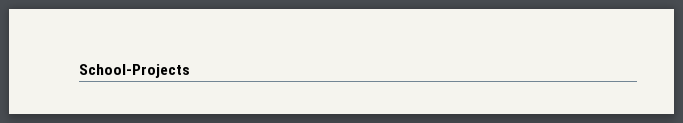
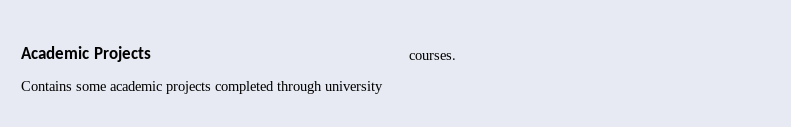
- School-Projects
+ Academic Projects
+ Contains some academic projects completed through university courses.

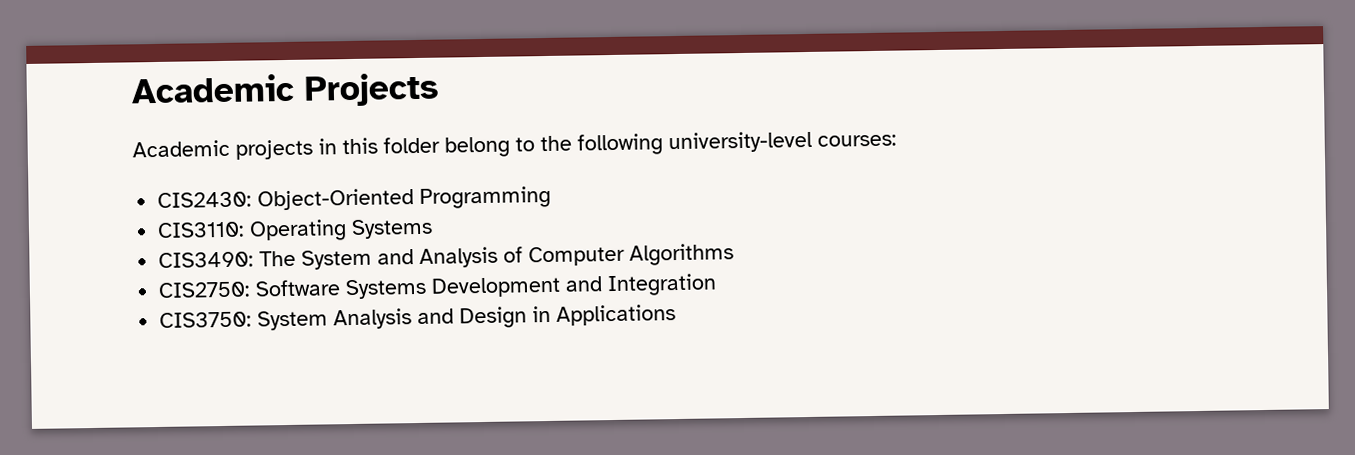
- Contains some academic projects completed through university courses.
+ Academic projects in this folder belong to the following university-level courses:
+ CIS2430: Object-Oriented Programming
+ CIS3110: Operating Systems
+ CIS3490: The System and Analysis of Computer Algorithms
+ CIS2750: Software Systems Development and Integration
+ CIS3750: System Analysis and Design in Applications

